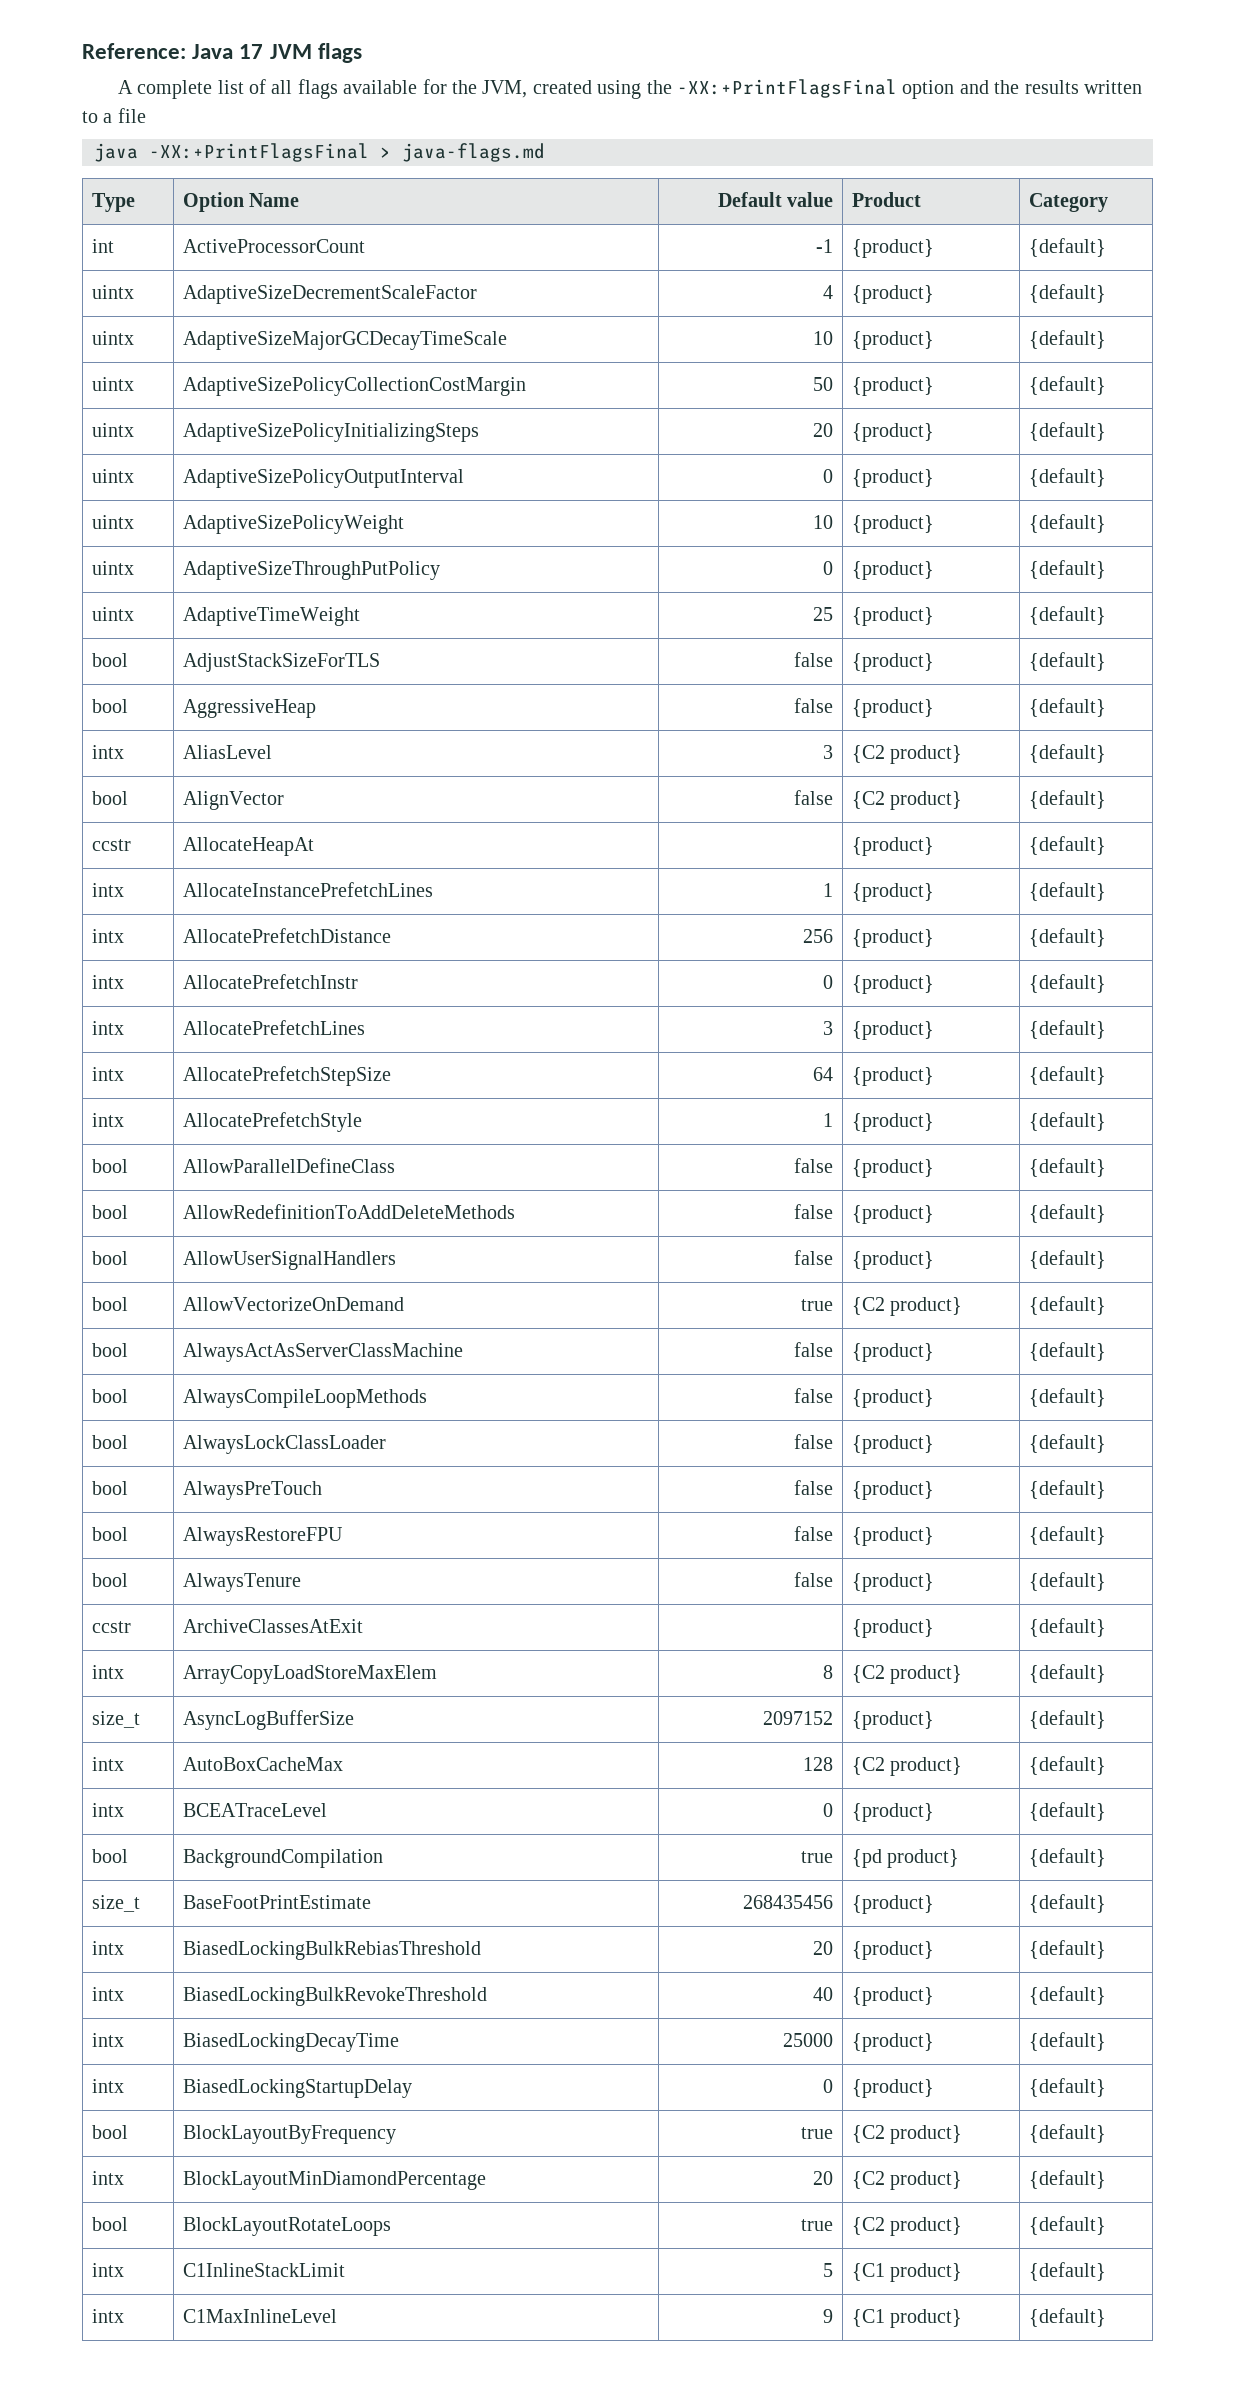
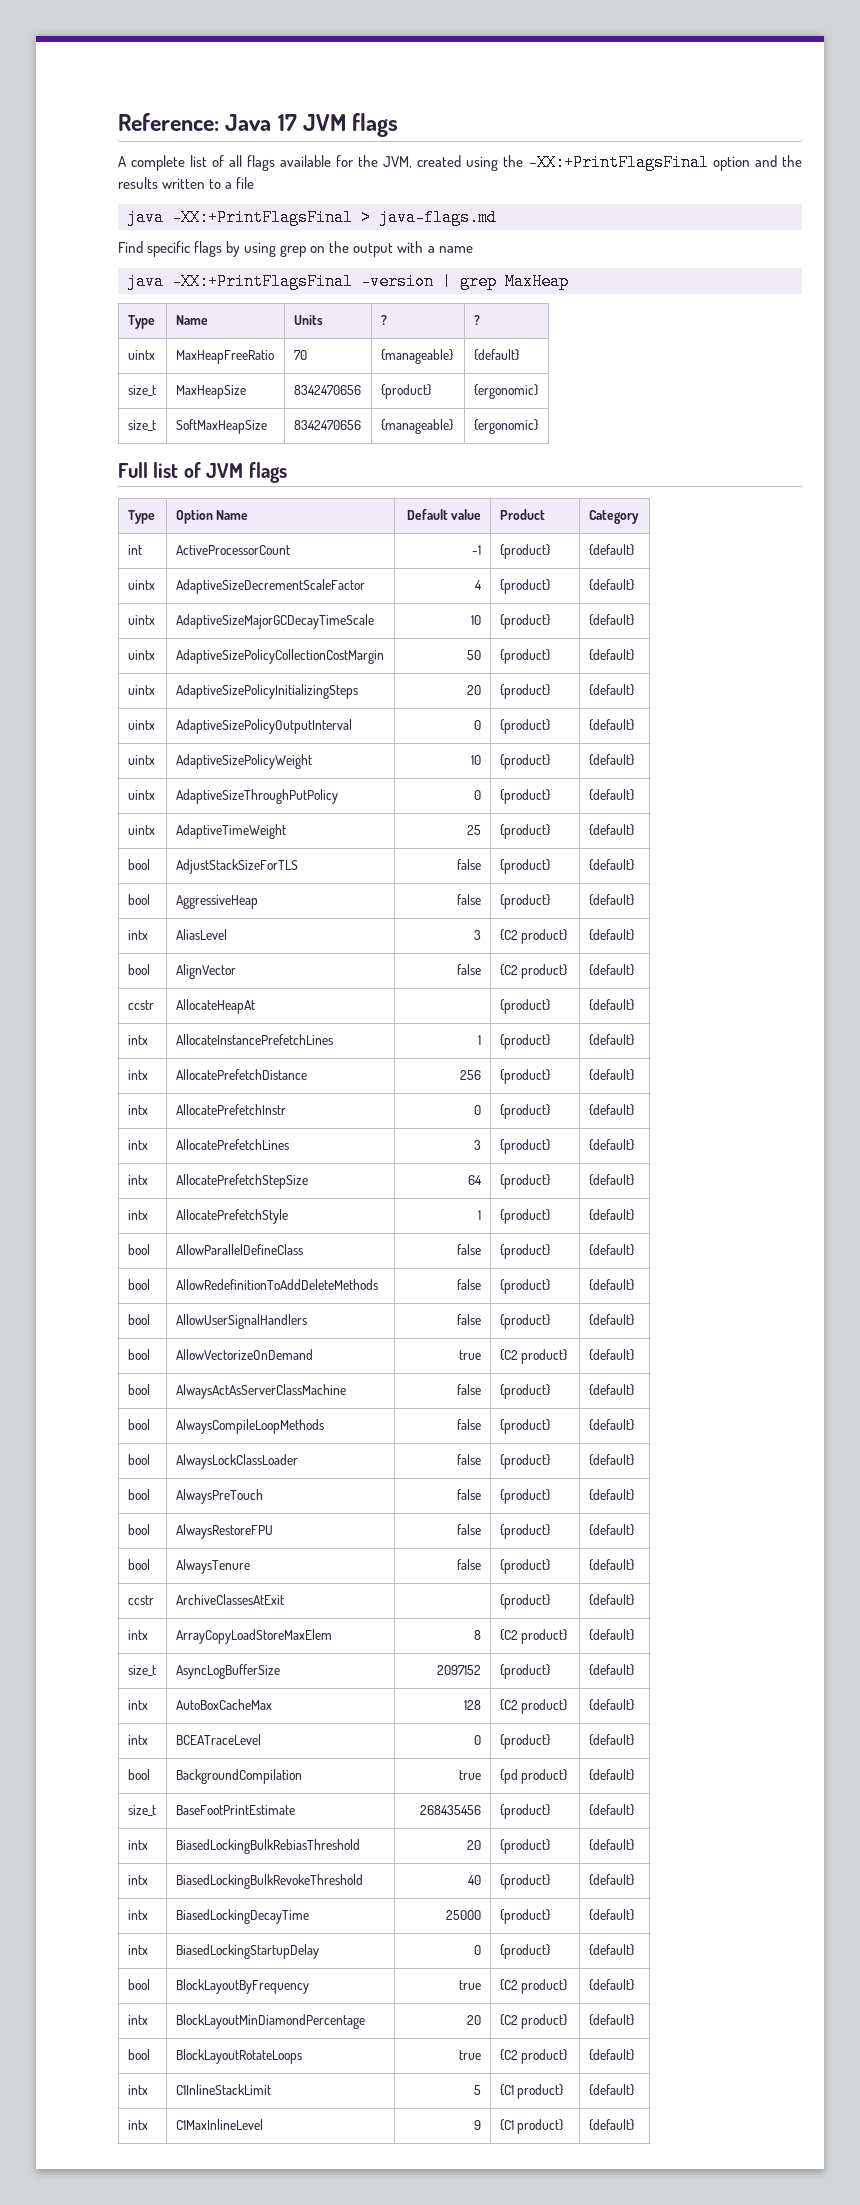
+ Find specific flags by using grep on the output with a name
+ java -XX:+PrintFlagsFinal -version | grep MaxHeap
+ Type | Name | Units | ? | ?
+ uintx | MaxHeapFreeRatio | 70 | {manageable} | {default}
+ size_t | MaxHeapSize | 8342470656 | {product} | {ergonomic}
+ size_t | SoftMaxHeapSize | 8342470656 | {manageable} | {ergonomic}
+ Full list of JVM flags

